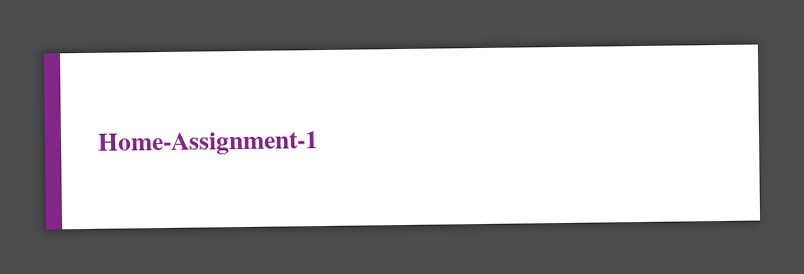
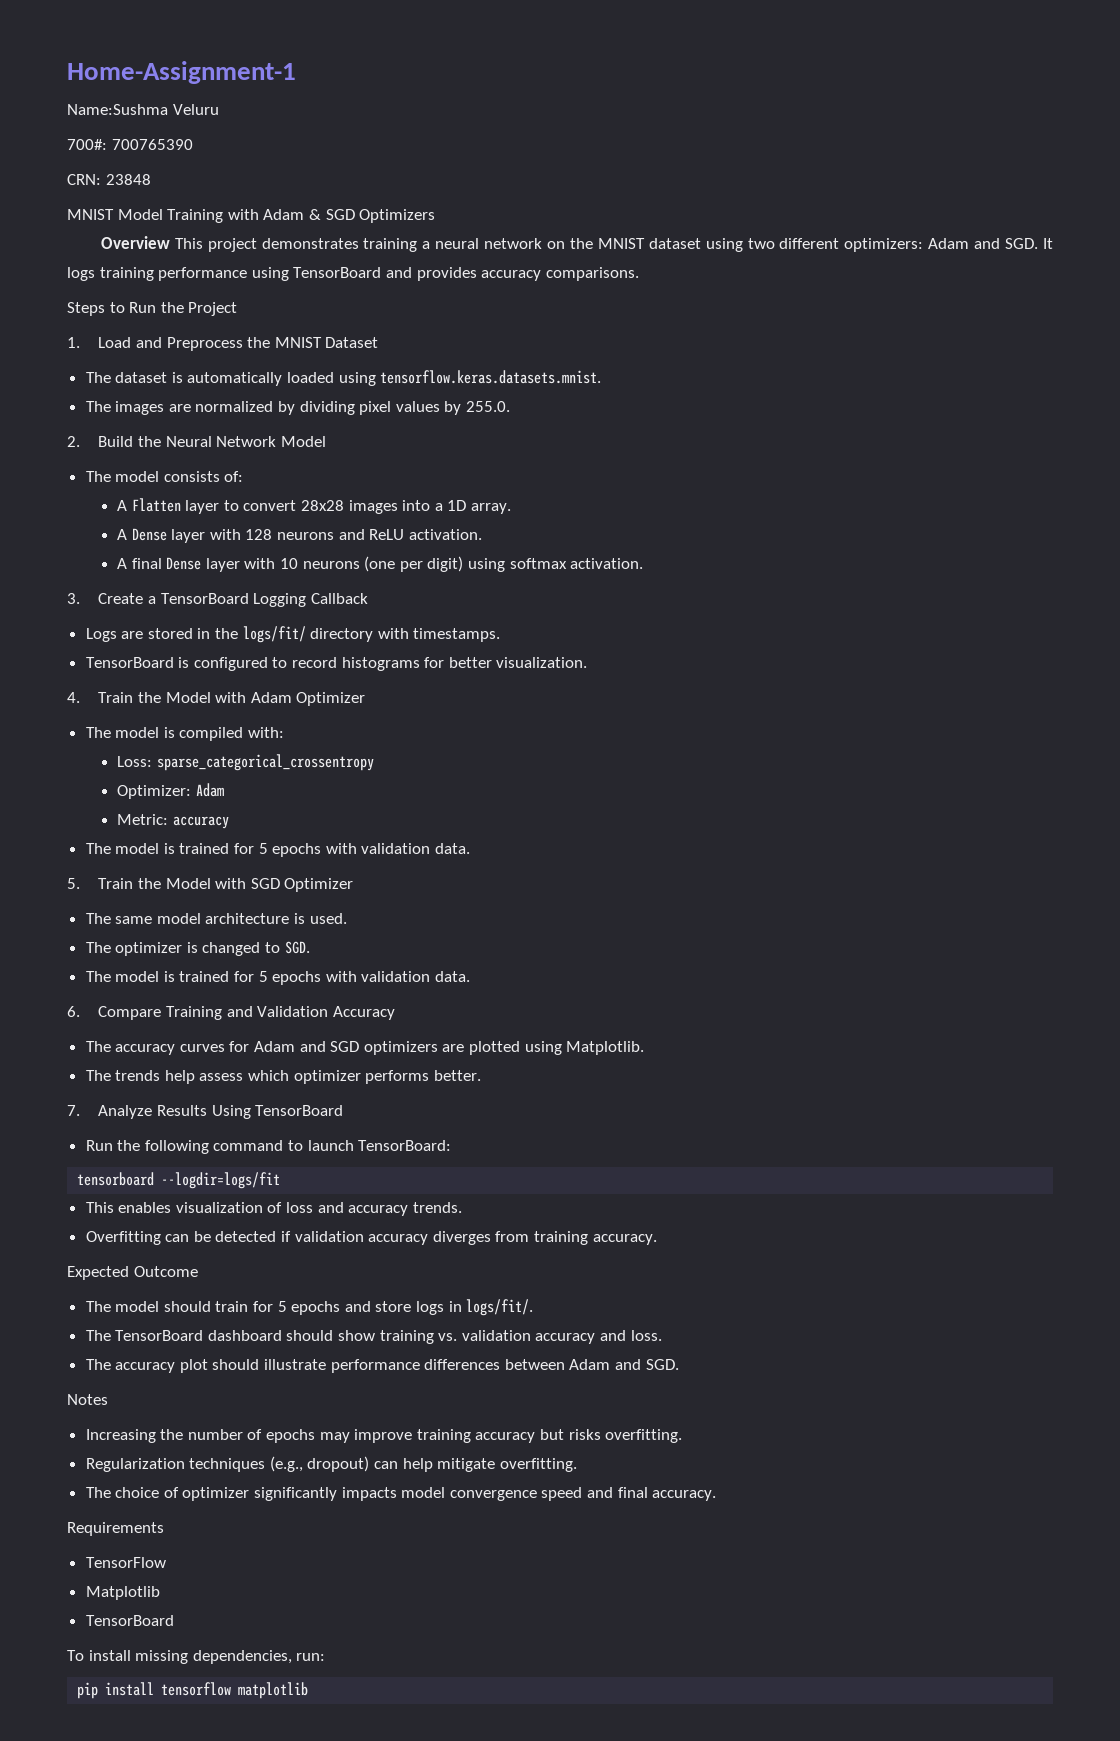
+ Name:Sushma Veluru
+ 700#: 700765390
+ CRN: 23848
+ MNIST Model Training with Adam & SGD Optimizers
+ Overview This project demonstrates training a neural network on the MNIST dataset using two different optimizers: Adam and SGD. It logs training performance using TensorBoard and provides accuracy comparisons.
+ Steps to Run the Project
+ 1. Load and Preprocess the MNIST Dataset
+ The dataset is automatically loaded using tensorflow.keras.datasets.mnist.
+ The images are normalized by dividing pixel values by 255.0.
+ 2. Build the Neural Network Model
+ The model consists of:
+ A Flatten layer to convert 28x28 images into a 1D array.
+ A Dense layer with 128 neurons and ReLU activation.
+ A final Dense layer with 10 neurons (one per digit) using softmax activation.
+ 3. Create a TensorBoard Logging Callback
+ Logs are stored in the logs/fit/ directory with timestamps.
+ TensorBoard is configured to record histograms for better visualization.
+ 4. Train the Model with Adam Optimizer
+ The model is compiled with:
+ Loss: sparse_categorical_crossentropy
+ Optimizer: Adam
+ Metric: accuracy
+ The model is trained for 5 epochs with validation data.
+ 5. Train the Model with SGD Optimizer
+ The same model architecture is used.
+ The optimizer is changed to SGD.
+ The model is trained for 5 epochs with validation data.
+ 6. Compare Training and Validation Accuracy
+ The accuracy curves for Adam and SGD optimizers are plotted using Matplotlib.
+ The trends help assess which optimizer performs better.
+ 7. Analyze Results Using TensorBoard
+ Run the following command to launch TensorBoard:
+ tensorboard --logdir=logs/fit
+ This enables visualization of loss and accuracy trends.
+ Overfitting can be detected if validation accuracy diverges from training accuracy.
+ Expected Outcome
+ The model should train for 5 epochs and store logs in logs/fit/.
+ The TensorBoard dashboard should show training vs. validation accuracy and loss.
+ The accuracy plot should illustrate performance differences between Adam and SGD.
+ Notes
+ Increasing the number of epochs may improve training accuracy but risks overfitting.
+ Regularization techniques (e.g., dropout) can help mitigate overfitting.
+ The choice of optimizer significantly impacts model convergence speed and final accuracy.
+ Requirements
+ TensorFlow
+ Matplotlib
+ TensorBoard
+ To install missing dependencies, run:
+ pip install tensorflow matplotlib

